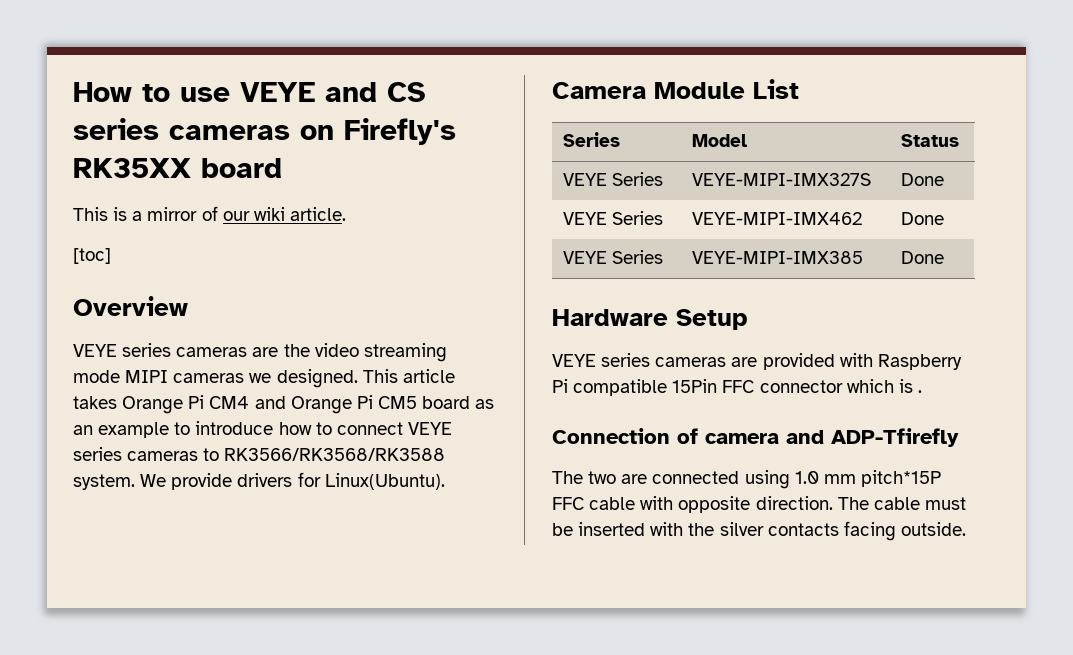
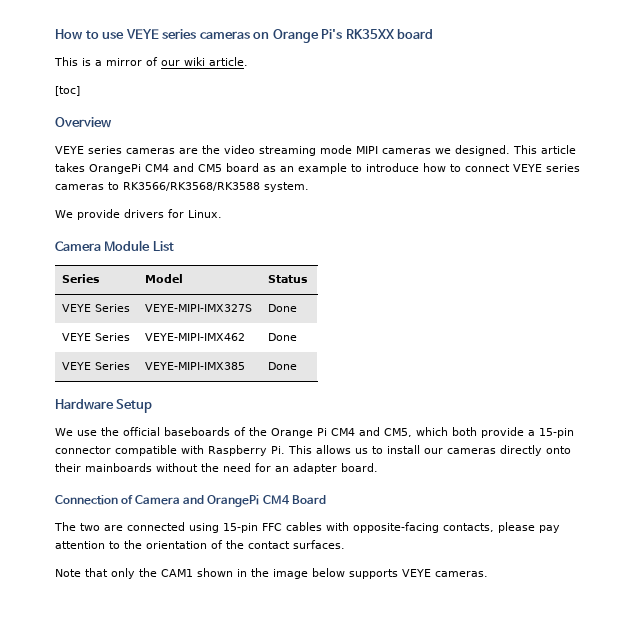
- How to use VEYE and CS series cameras on Firefly's RK35XX board
+ How to use VEYE series cameras on Orange Pi's RK35XX board
- This article takes Orange Pi CM4 and Orange Pi CM5 board as an example to introduce how to connect VEYE series cameras to RK3566/RK3568/RK3588 system. We provide drivers for Linux(Ubuntu).
+ This article takes OrangePi CM4 and CM5 board as an example to introduce how to connect VEYE series cameras to RK3566/RK3568/RK3588 system.
+ We provide drivers for Linux.
- VEYE series cameras are provided with Raspberry Pi compatible 15Pin FFC connector which is .
- Connection of camera and ADP-Tfirefly
+ We use the official baseboards of the Orange Pi CM4 and CM5, which both provide a 15-pin connector compatible with Raspberry Pi. This allows us to install our cameras directly onto their mainboards without the need for an adapter board.
+ Connection of Camera and OrangePi CM4 Board
- The two are connected using 1.0 mm pitch*15P FFC cable with opposite direction. The cable must be inserted with the silver contacts facing outside.
+ The two are connected using 15-pin FFC cables with opposite-facing contacts, please pay attention to the orientation of the contact surfaces.
+ Note that only the CAM1 shown in the image below supports VEYE cameras.

